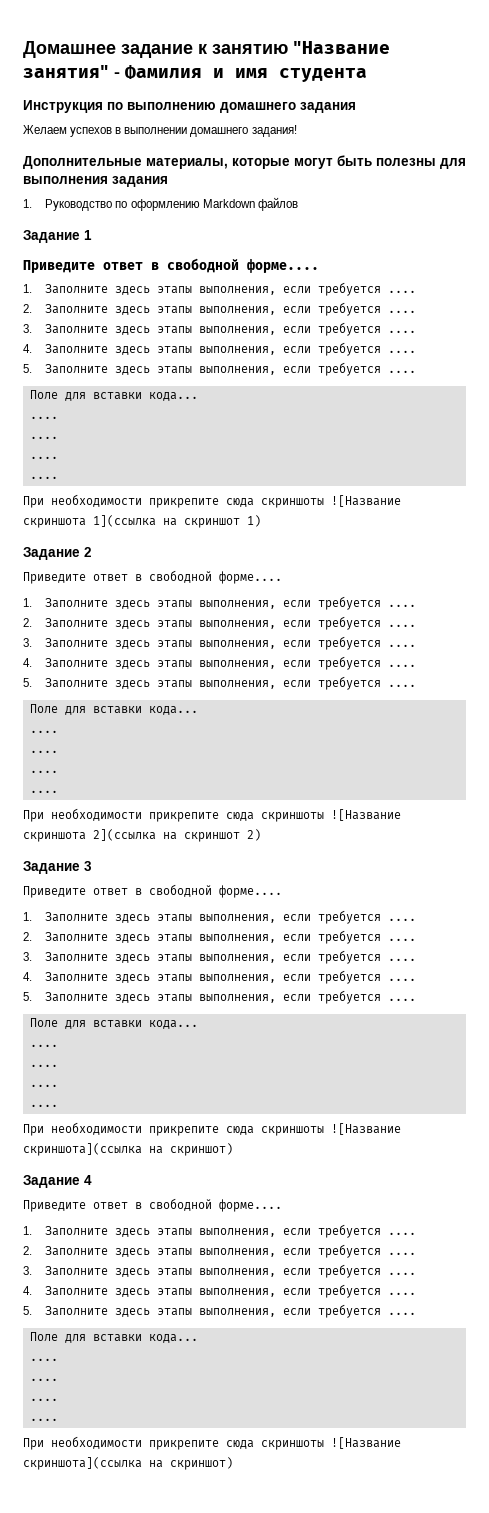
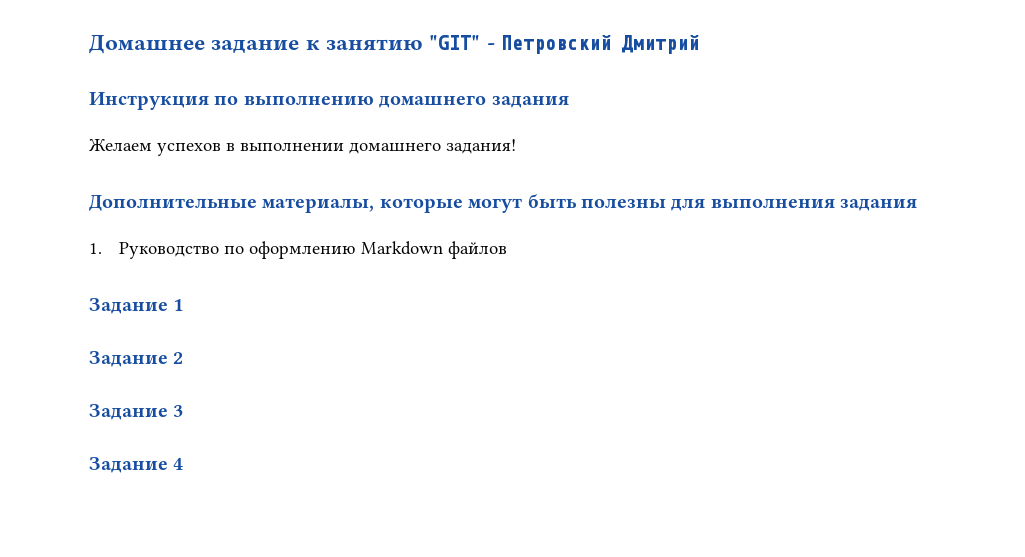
- Домашнее задание к занятию "Название занятия" - Фамилия и имя студента
+ Домашнее задание к занятию "GIT" - Петровский Дмитрий
  Задание 1
- Приведите ответ в свободной форме....
- 1. Заполните здесь этапы выполнения, если требуется ....
- 2. Заполните здесь этапы выполнения, если требуется ....
- 3. Заполните здесь этапы выполнения, если требуется ....
- 4. Заполните здесь этапы выполнения, если требуется ....
- 5. Заполните здесь этапы выполнения, если требуется ....
- Поле для вставки кода...
- ....
- ....
- ....
- ....
- При необходимости прикрепитe сюда скриншоты ![Название скриншота 1](ссылка на скриншот 1)
  Задание 2
- Приведите ответ в свободной форме....
- 1. Заполните здесь этапы выполнения, если требуется ....
- 2. Заполните здесь этапы выполнения, если требуется ....
- 3. Заполните здесь этапы выполнения, если требуется ....
- 4. Заполните здесь этапы выполнения, если требуется ....
- 5. Заполните здесь этапы выполнения, если требуется ....
- Поле для вставки кода...
- ....
- ....
- ....
- ....
- При необходимости прикрепитe сюда скриншоты ![Название скриншота 2](ссылка на скриншот 2)
  Задание 3
- Приведите ответ в свободной форме....
- 1. Заполните здесь этапы выполнения, если требуется ....
- 2. Заполните здесь этапы выполнения, если требуется ....
- 3. Заполните здесь этапы выполнения, если требуется ....
- 4. Заполните здесь этапы выполнения, если требуется ....
- 5. Заполните здесь этапы выполнения, если требуется ....
- Поле для вставки кода...
- ....
- ....
- ....
- ....
- При необходимости прикрепитe сюда скриншоты ![Название скриншота](ссылка на скриншот)
  Задание 4
- Приведите ответ в свободной форме....
- 1. Заполните здесь этапы выполнения, если требуется ....
- 2. Заполните здесь этапы выполнения, если требуется ....
- 3. Заполните здесь этапы выполнения, если требуется ....
- 4. Заполните здесь этапы выполнения, если требуется ....
- 5. Заполните здесь этапы выполнения, если требуется ....
- Поле для вставки кода...
- ....
- ....
- ....
- ....
- При необходимости прикрепитe сюда скриншоты ![Название скриншота](ссылка на скриншот)

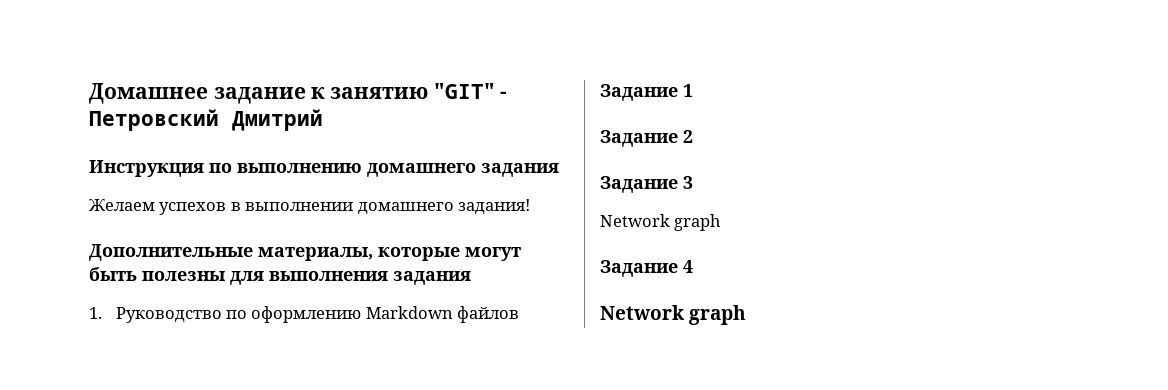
  Задание 3
+ Network graph
  Задание 4
+ Network graph

